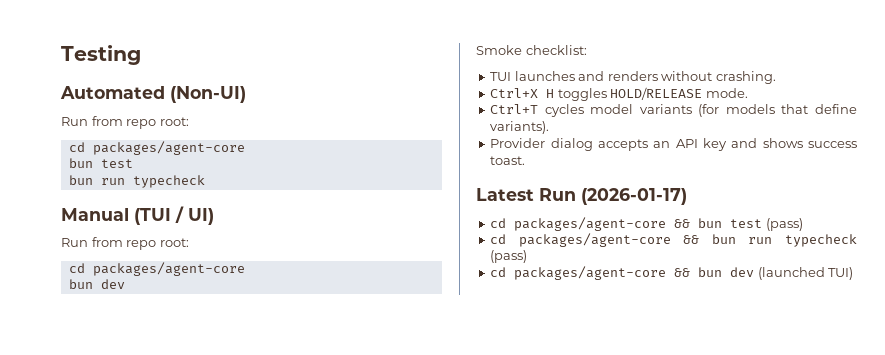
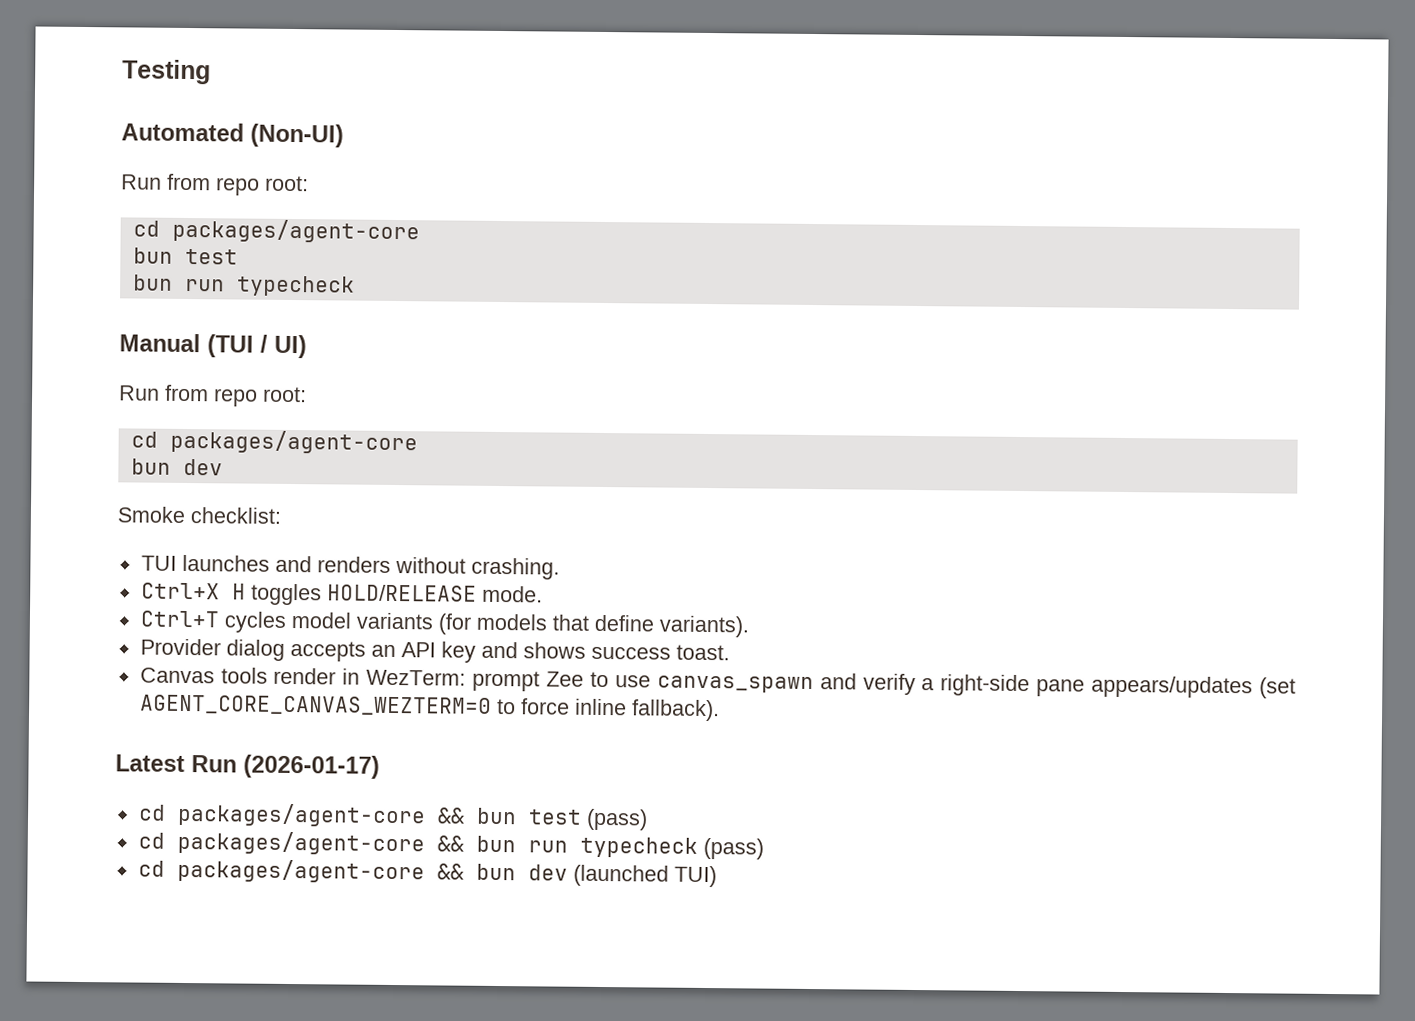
+ Canvas tools render in WezTerm: prompt Zee to use canvas_spawn and verify a right-side pane appears/updates (set AGENT_CORE_CANVAS_WEZTERM=0 to force inline fallback).

